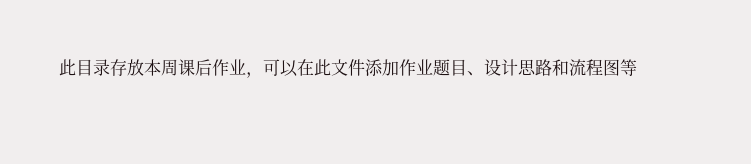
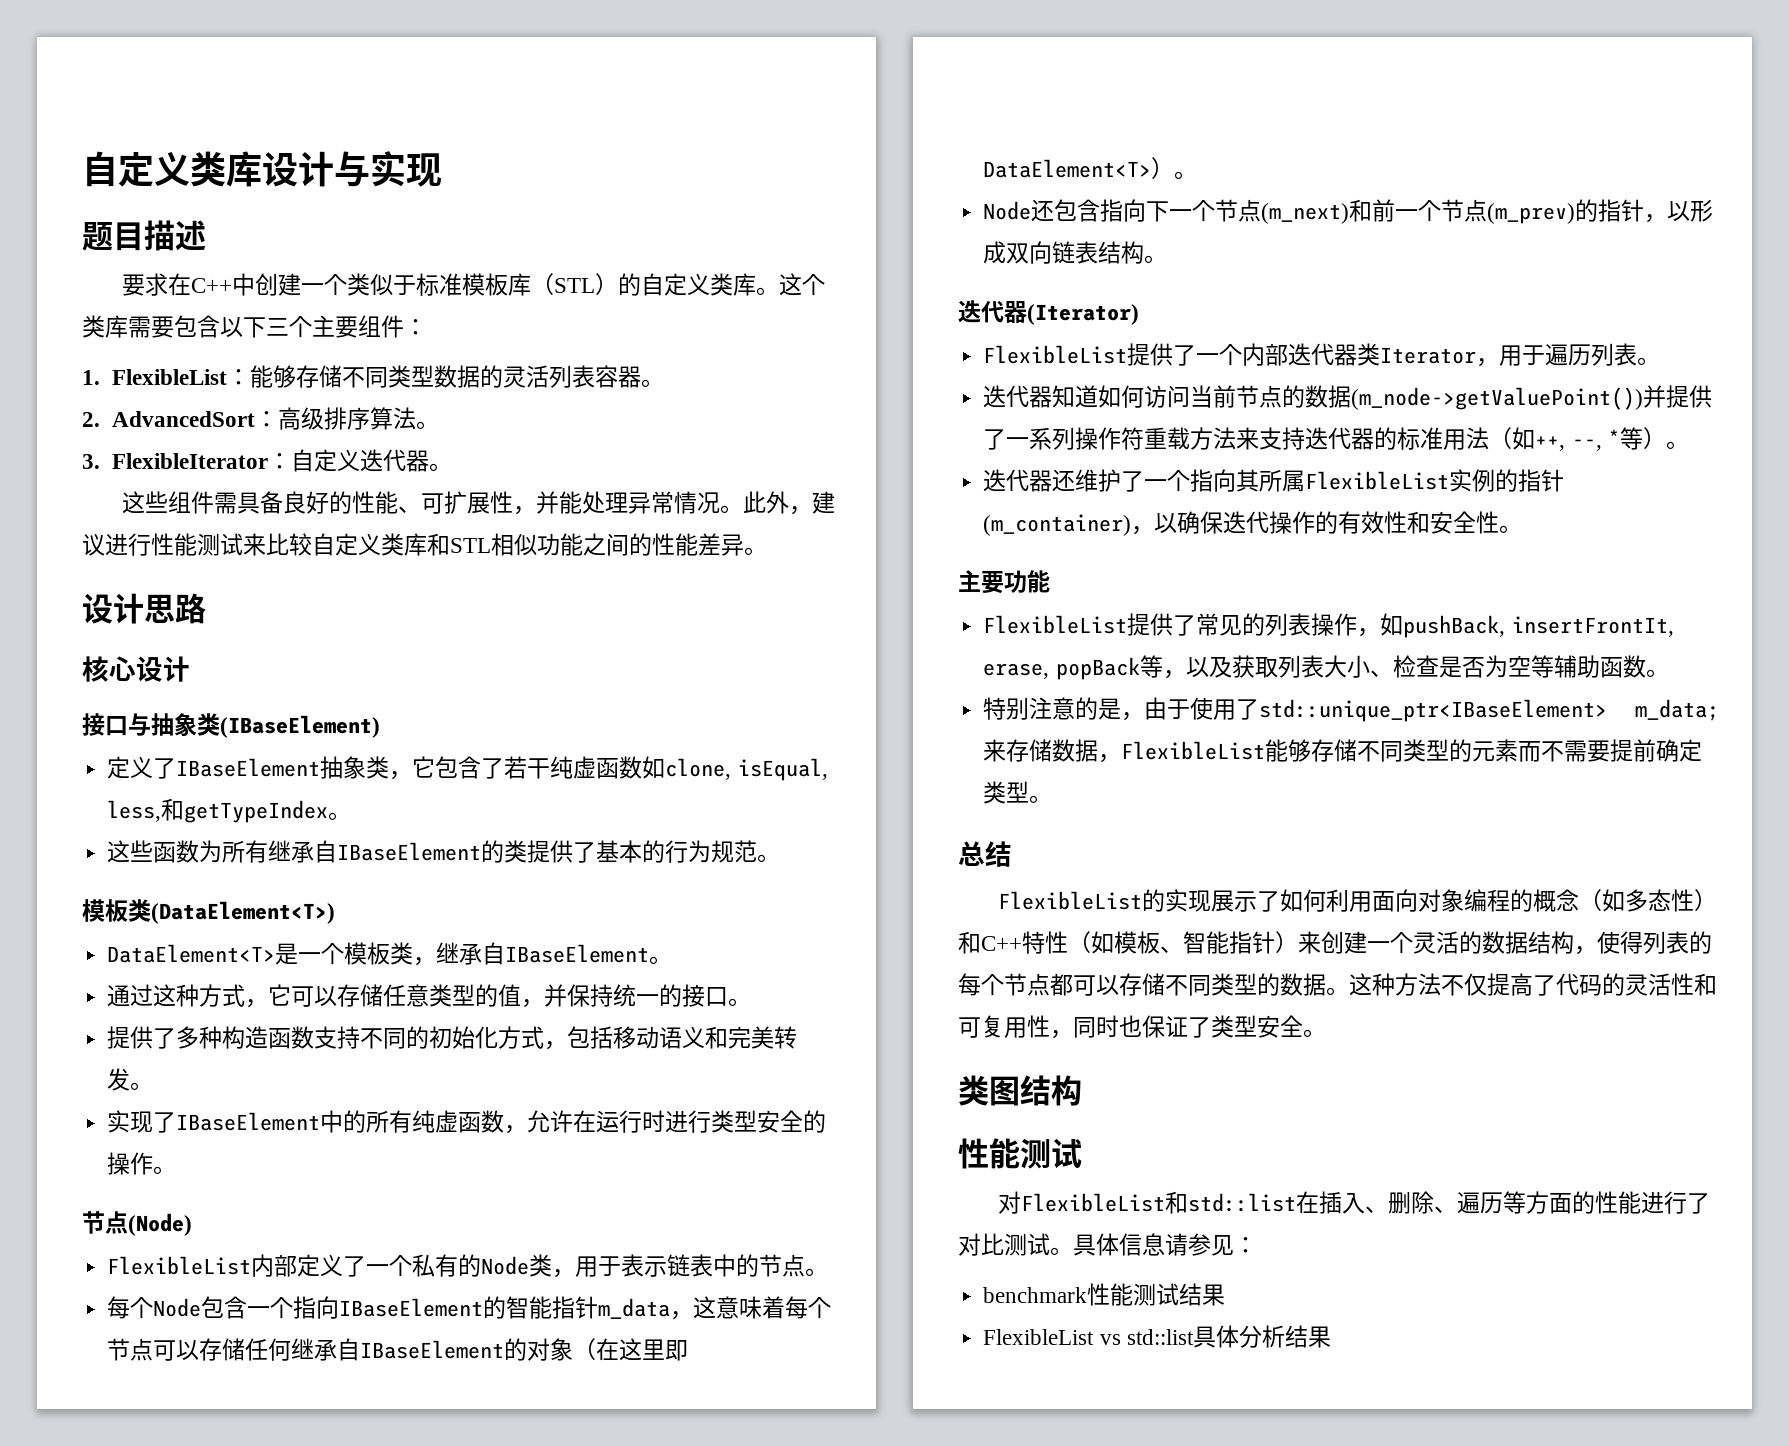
- 此目录存放本周课后作业，可以在此文件添加作业题目、设计思路和流程图等
+ 自定义类库设计与实现
+ 题目描述
+ 要求在C++中创建一个类似于标准模板库（STL）的自定义类库。这个类库需要包含以下三个主要组件：
+ 1. FlexibleList：能够存储不同类型数据的灵活列表容器。
+ 2. AdvancedSort：高级排序算法。
+ 3. FlexibleIterator：自定义迭代器。
+ 这些组件需具备良好的性能、可扩展性，并能处理异常情况。此外，建议进行性能测试来比较自定义类库和STL相似功能之间的性能差异。
+ 设计思路
+ 核心设计
+ 接口与抽象类(IBaseElement)
+ 定义了IBaseElement抽象类，它包含了若干纯虚函数如clone, isEqual, less,和getTypeIndex。
+ 这些函数为所有继承自IBaseElement的类提供了基本的行为规范。
+ 模板类(DataElement<T>)
+ DataElement<T>是一个模板类，继承自IBaseElement。
+ 通过这种方式，它可以存储任意类型的值，并保持统一的接口。
+ 提供了多种构造函数支持不同的初始化方式，包括移动语义和完美转发。
+ 实现了IBaseElement中的所有纯虚函数，允许在运行时进行类型安全的操作。
+ 节点(Node)
+ FlexibleList内部定义了一个私有的Node类，用于表示链表中的节点。
+ 每个Node包含一个指向IBaseElement的智能指针m_data，这意味着每个节点可以存储任何继承自IBaseElement的对象（在这里即DataElement<T>）。
+ Node还包含指向下一个节点(m_next)和前一个节点(m_prev)的指针，以形成双向链表结构。
+ 迭代器(Iterator)
+ FlexibleList提供了一个内部迭代器类Iterator，用于遍历列表。
+ 迭代器知道如何访问当前节点的数据(m_node->getValuePoint())并提供了一系列操作符重载方法来支持迭代器的标准用法（如++, --, *等）。
+ 迭代器还维护了一个指向其所属FlexibleList实例的指针(m_container)，以确保迭代操作的有效性和安全性。
+ 主要功能
+ FlexibleList提供了常见的列表操作，如pushBack, insertFrontIt, erase, popBack等，以及获取列表大小、检查是否为空等辅助函数。
+ 特别注意的是，由于使用了std::unique_ptr<IBaseElement> m_data;来存储数据，FlexibleList能够存储不同类型的元素而不需要提前确定类型。
+ 总结
+ FlexibleList的实现展示了如何利用面向对象编程的概念（如多态性）和C++特性（如模板、智能指针）来创建一个灵活的数据结构，使得列表的每个节点都可以存储不同类型的数据。这种方法不仅提高了代码的灵活性和可复用性，同时也保证了类型安全。
+ 类图结构
+ 性能测试
+ 对FlexibleList和std::list在插入、删除、遍历等方面的性能进行了对比测试。具体信息请参见：
+ benchmark性能测试结果
+ FlexibleList vs std::list具体分析结果

